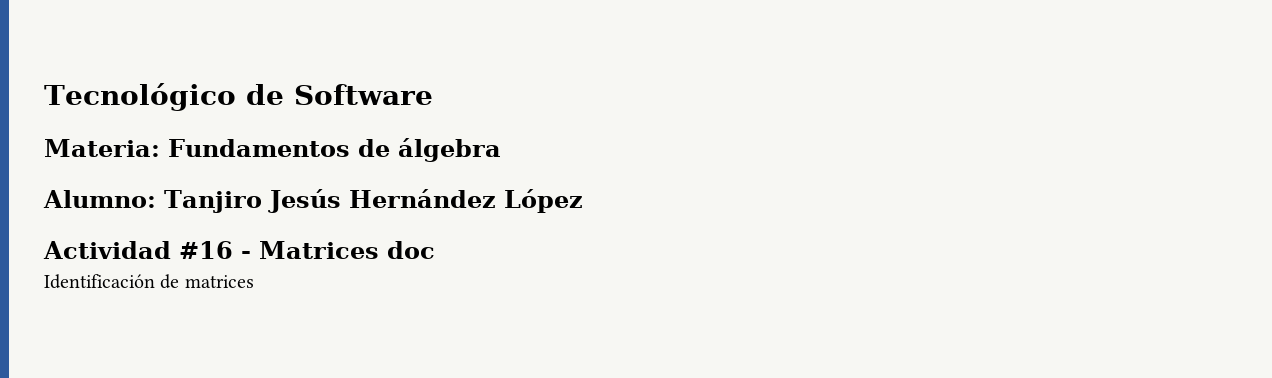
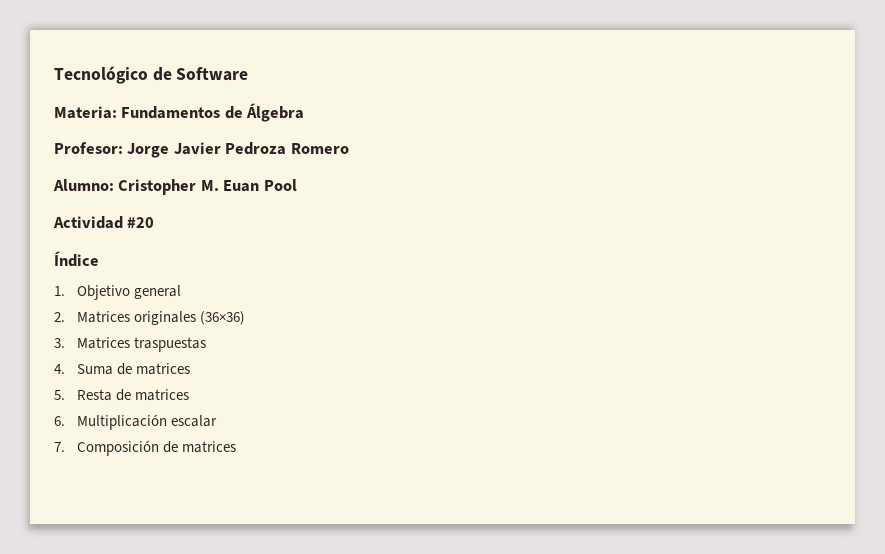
- Materia: Fundamentos de álgebra
- Alumno: Tanjiro Jesús Hernández López
- Actividad #16 - Matrices doc
- Identificación de matrices
+ Materia: Fundamentos de Álgebra
+ Profesor: Jorge Javier Pedroza Romero
+ Alumno: Cristopher M. Euan Pool
+ Actividad #20
+ Índice
+ 1. Objetivo general
+ 2. Matrices originales (36×36)
+ 3. Matrices traspuestas
+ 4. Suma de matrices
+ 5. Resta de matrices
+ 6. Multiplicación escalar
+ 7. Composición de matrices

